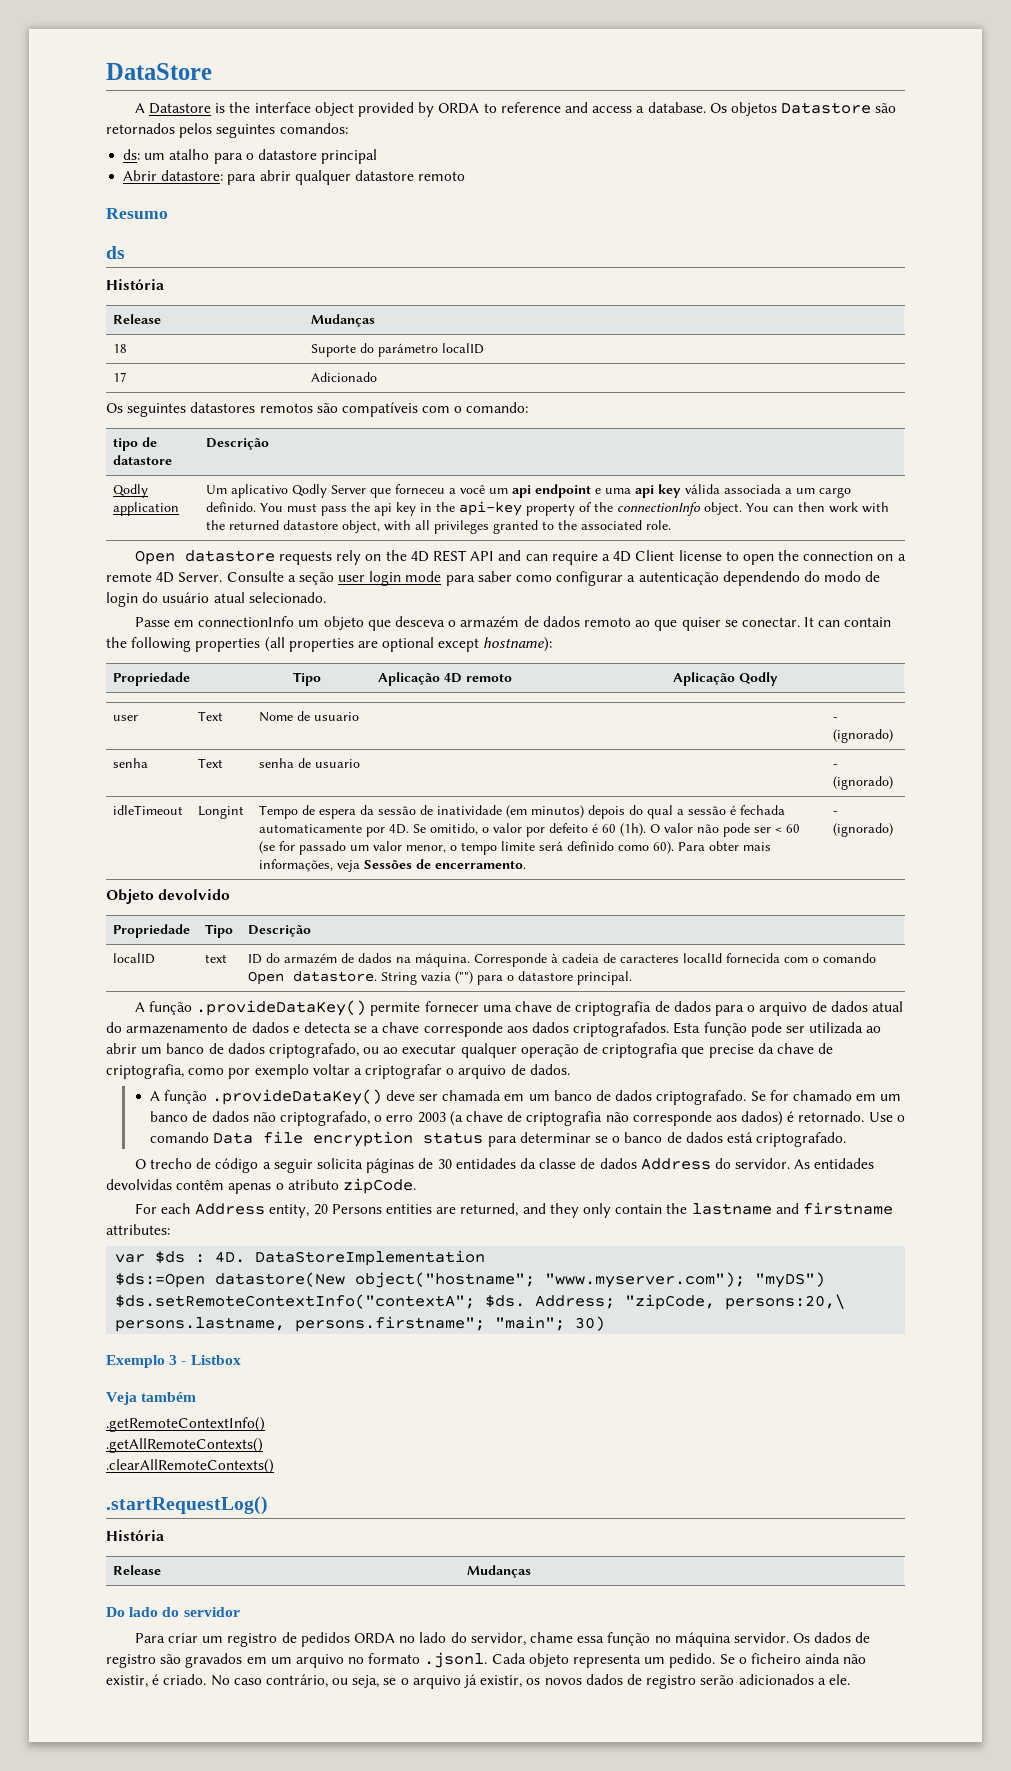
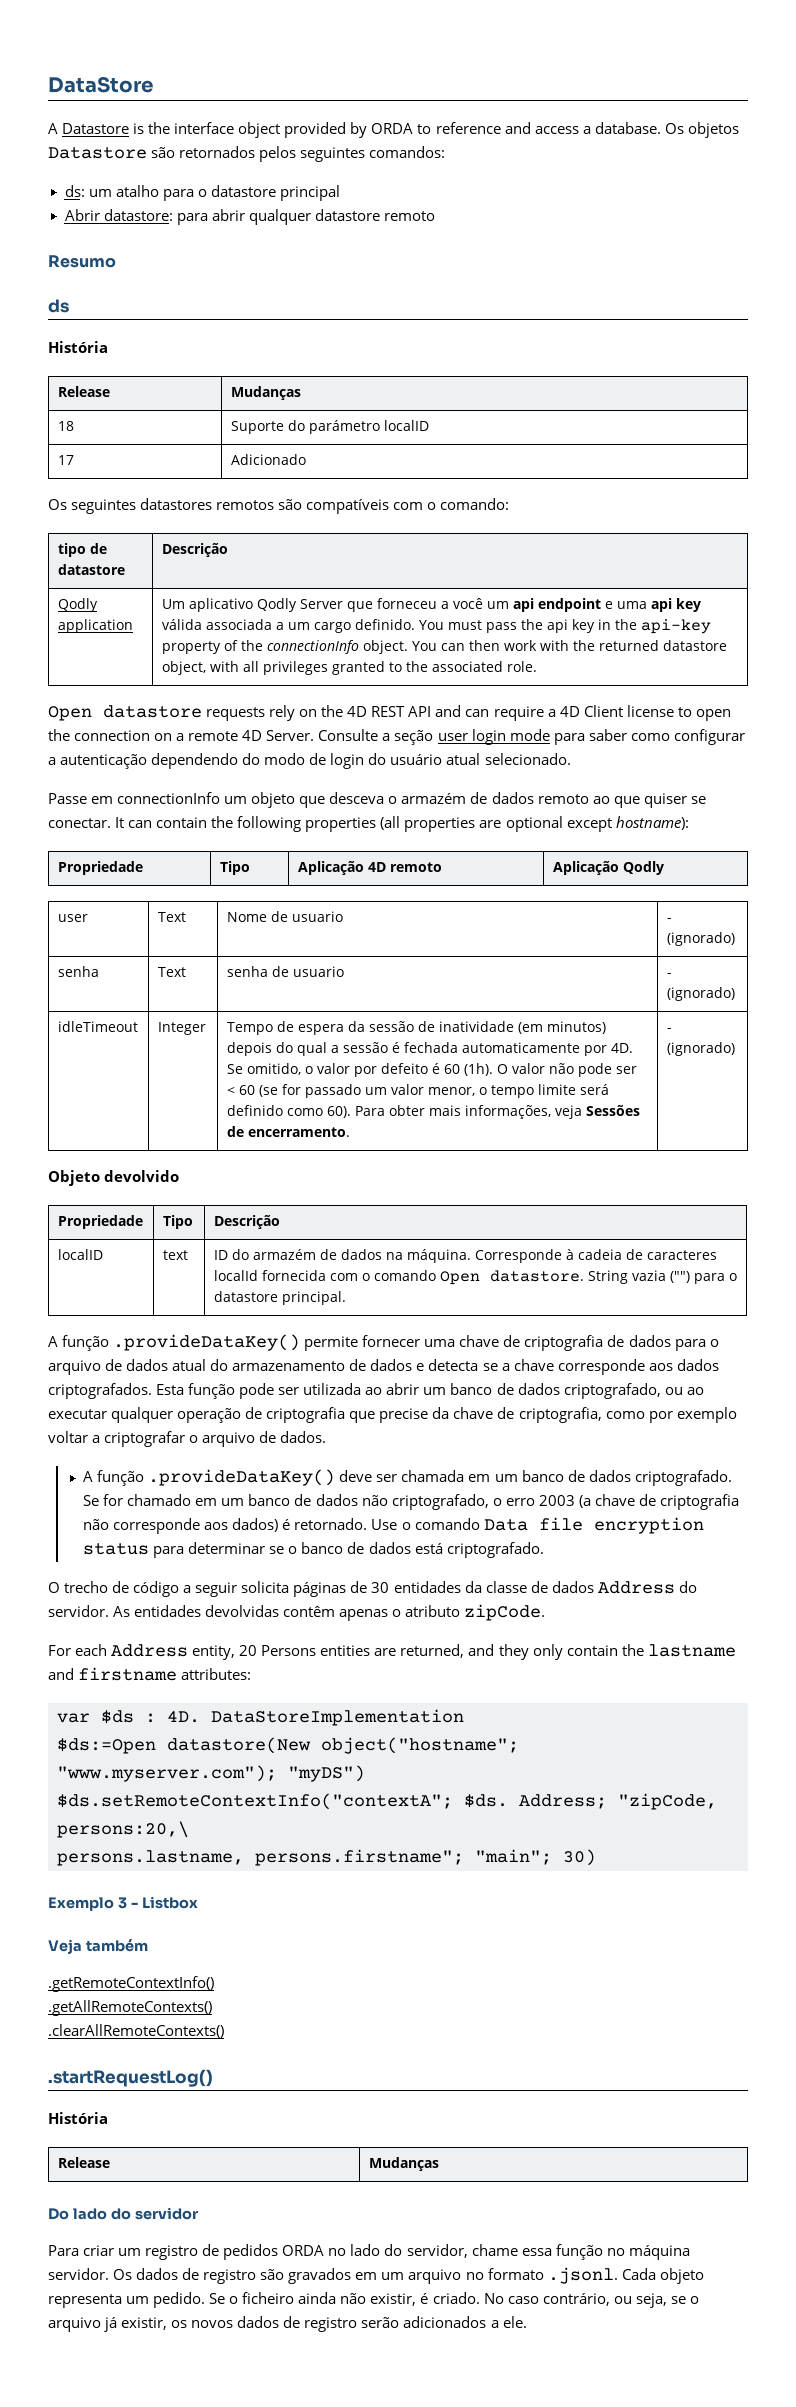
- Longint
+ Integer

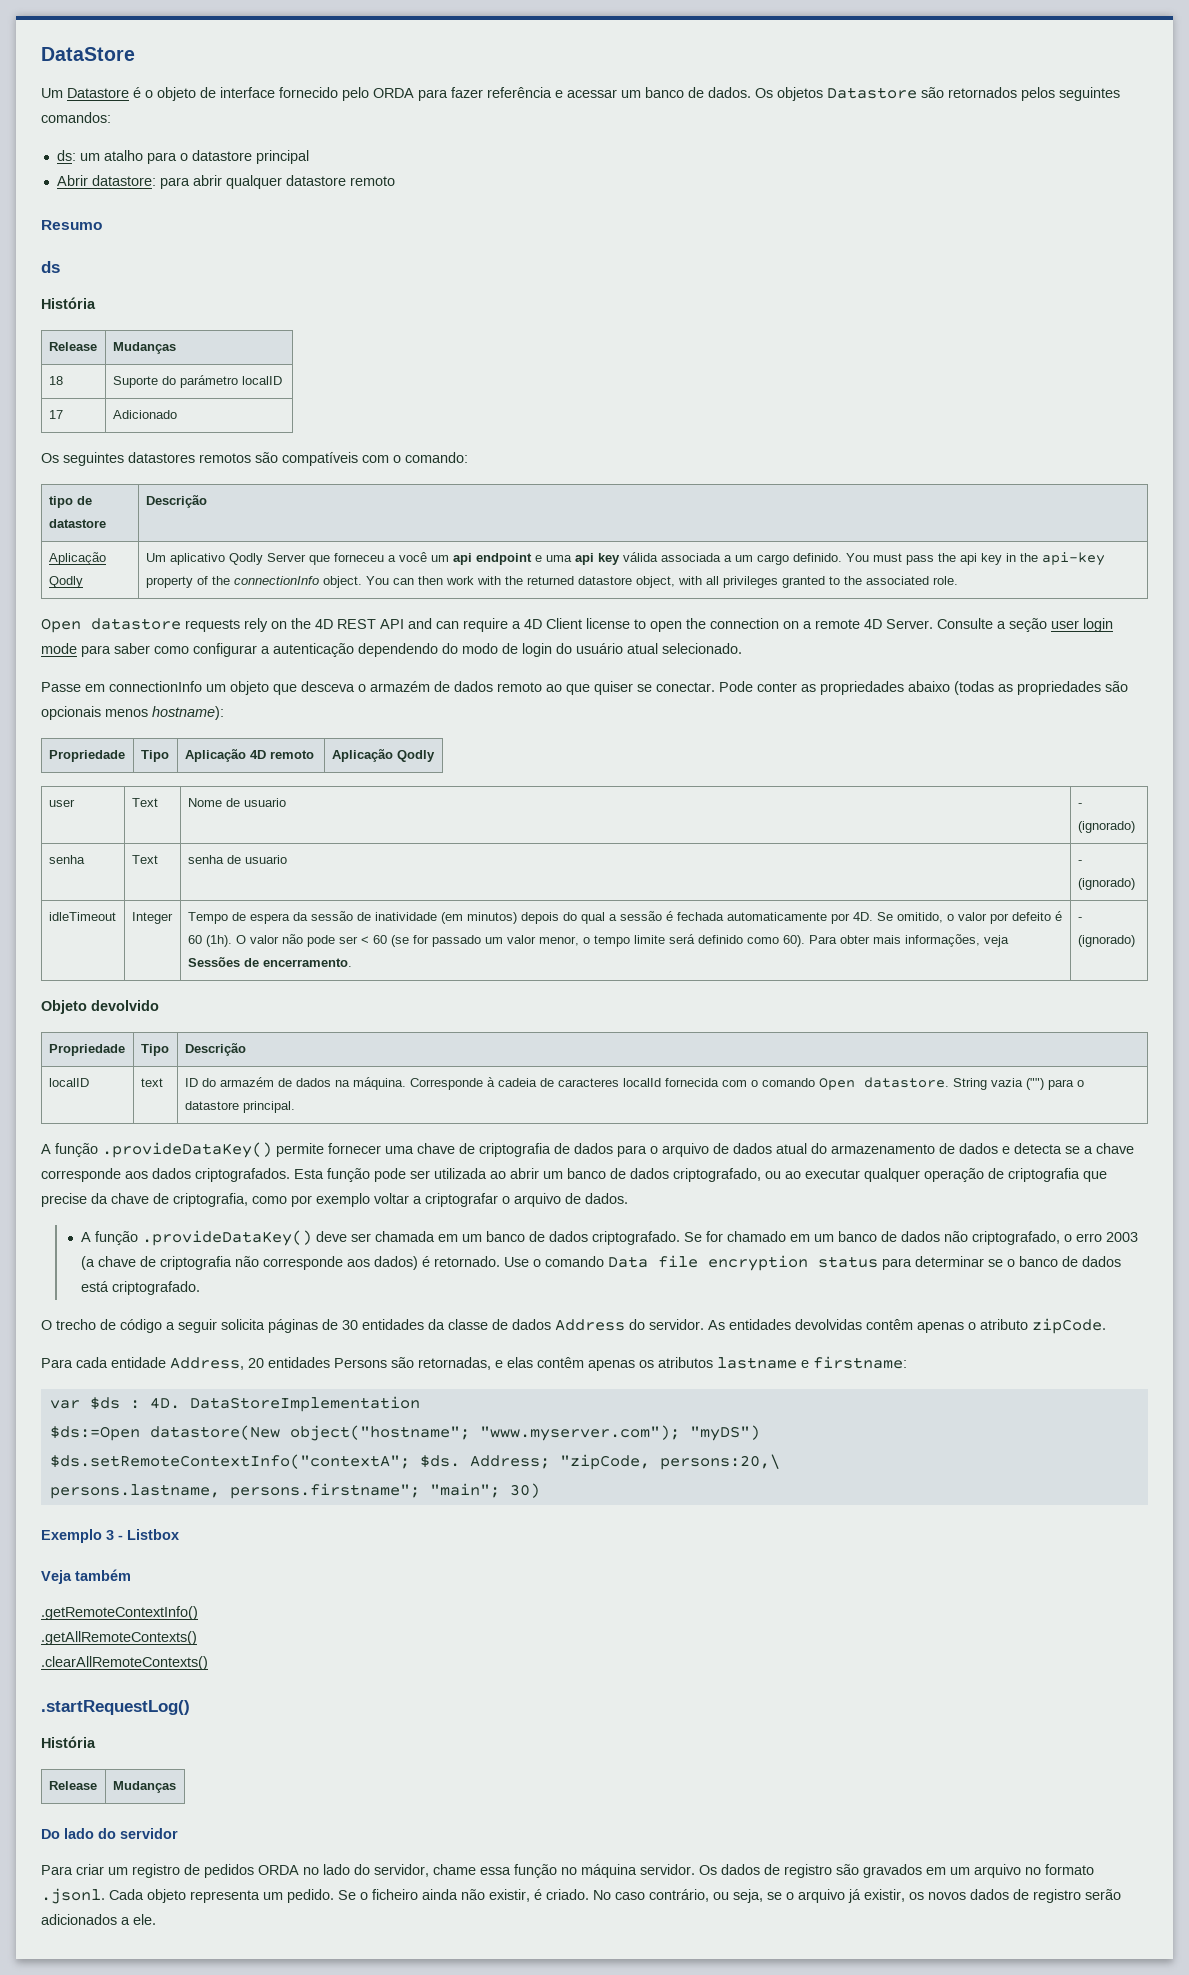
- A Datastore is the interface object provided by ORDA to reference and access a database.
+ Um Datastore é o objeto de interface fornecido pelo ORDA para fazer referência e acessar um banco de dados.
  tipo de datastore | Descrição
- Qodly application
+ Aplicação Qodly
- It can contain the following properties (all properties are optional except hostname):
+ Pode conter as propriedades abaixo (todas as propriedades são opcionais menos hostname):
- For each Address entity, 20 Persons entities are returned, and they only contain the lastname and firstname attributes:
+ Para cada entidade Address, 20 entidades Persons são retornadas, e elas contêm apenas os atributos lastname e firstname:

